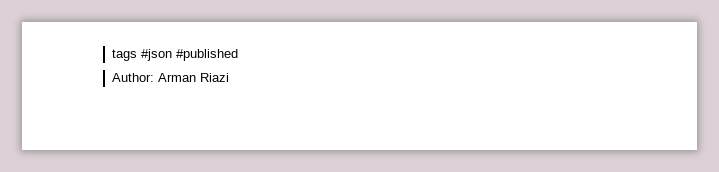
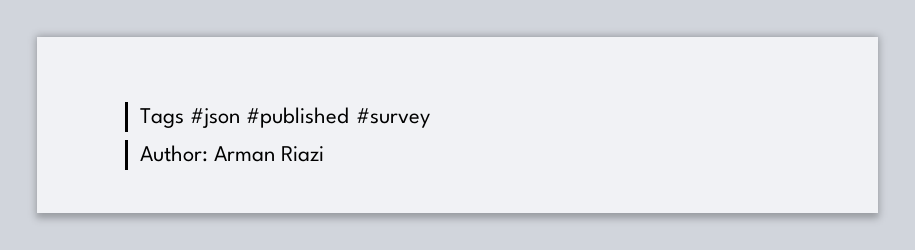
- tags #json #published
+ Tags #json #published #survey

